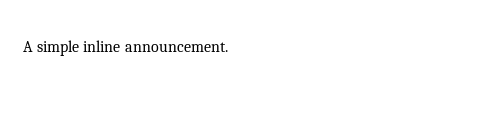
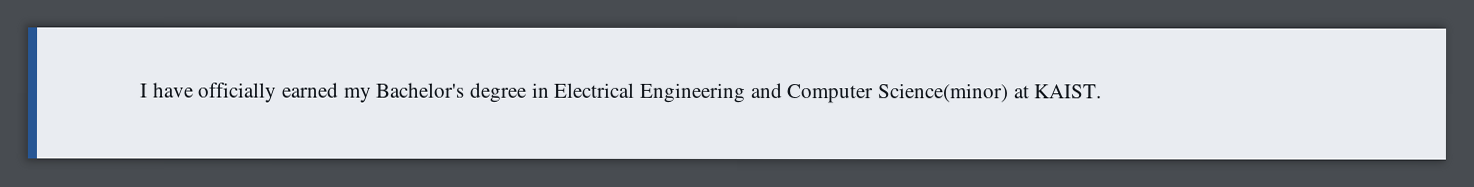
- A simple inline announcement.
+ I have officially earned my Bachelor's degree in Electrical Engineering and Computer Science(minor) at KAIST.

